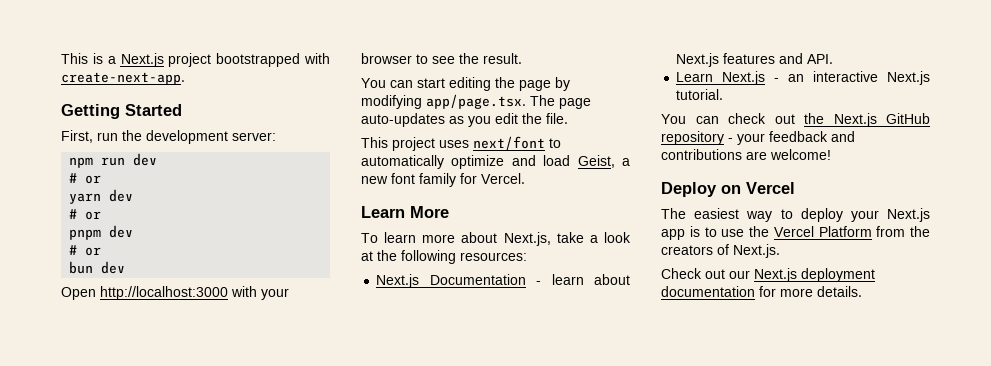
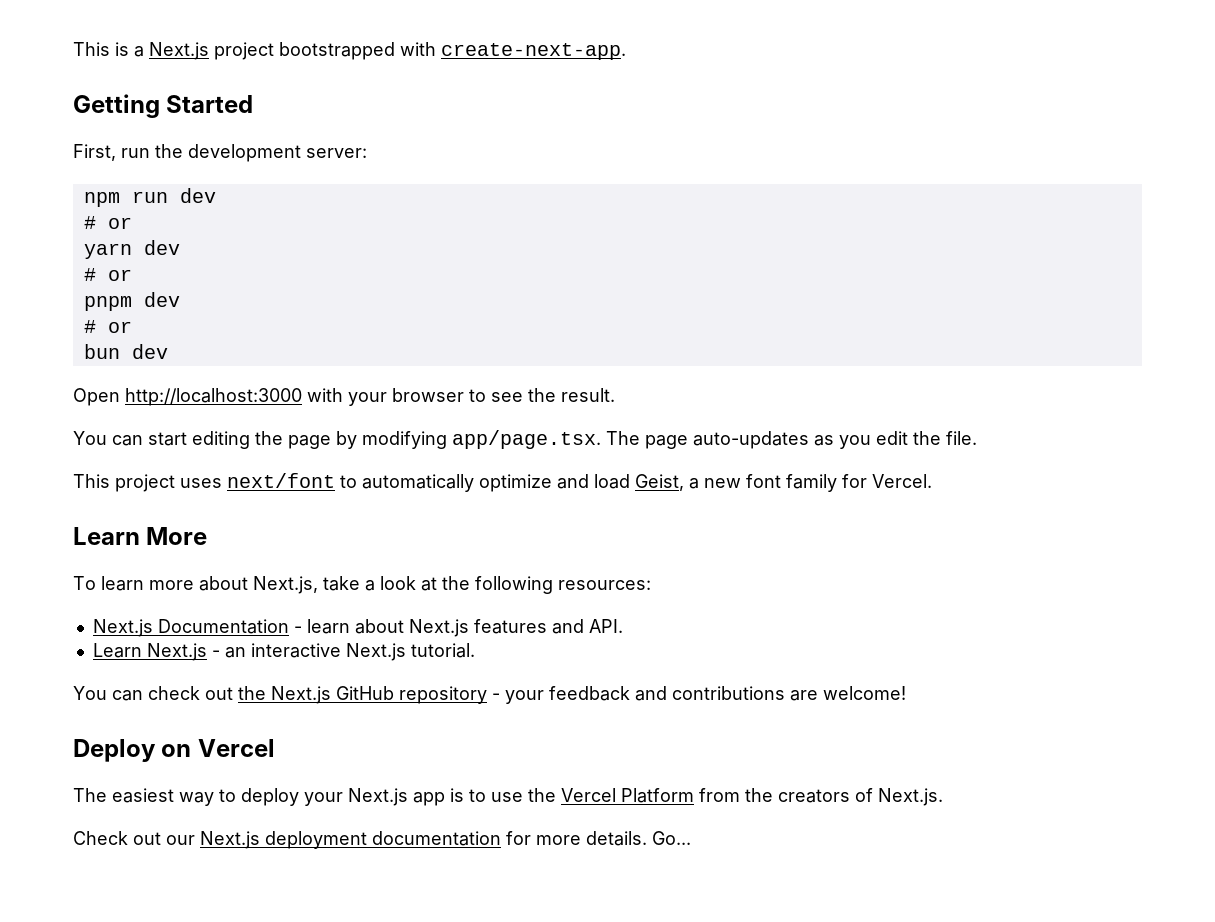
+ Go...

